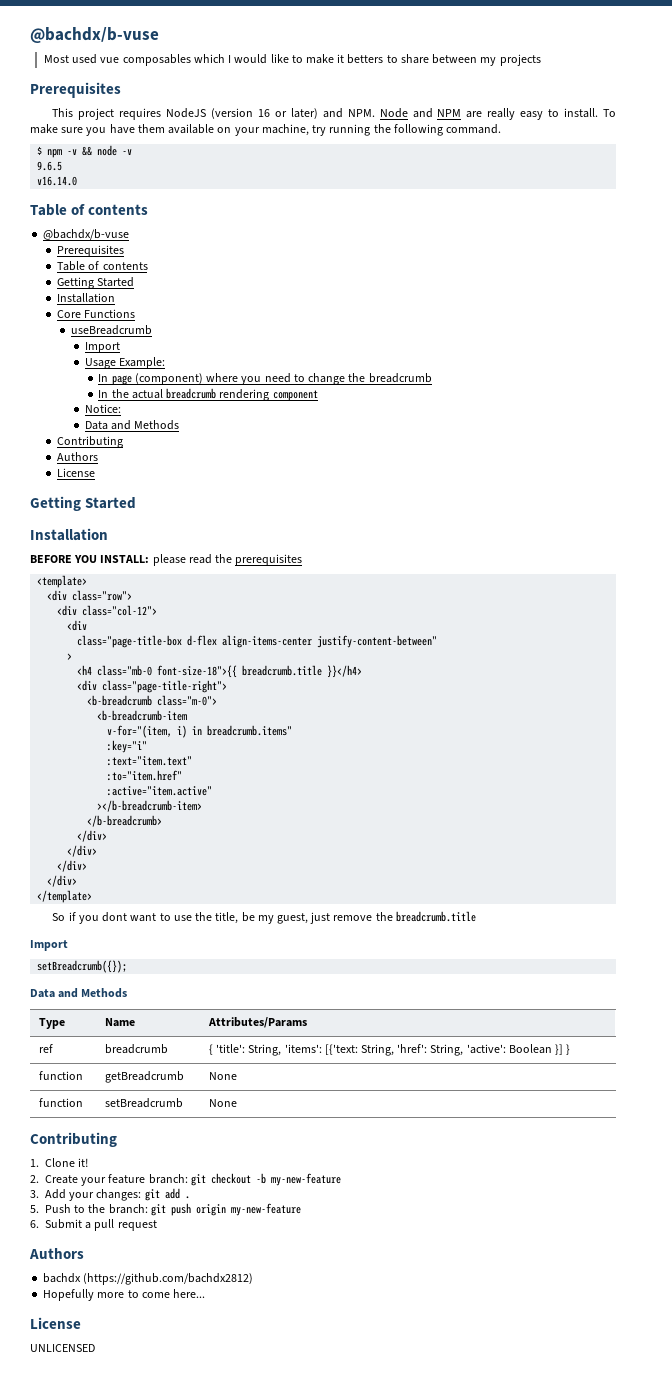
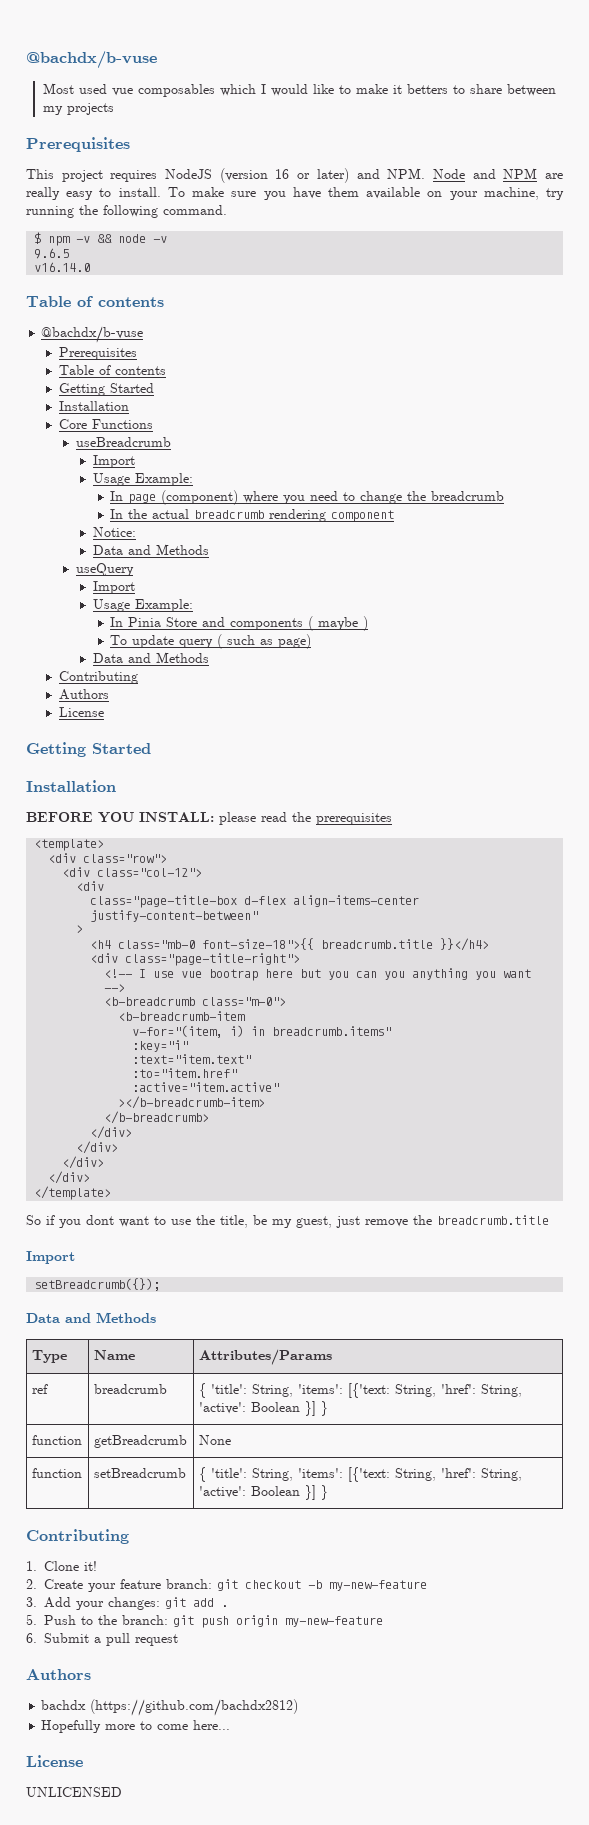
+ useQuery
+ Import
+ Usage Example:
+ In Pinia Store and components ( maybe )
+ To update query ( such as page)
+ Data and Methods
+ <!-- I use vue bootrap here but you can you anything you want -->
- function | setBreadcrumb | None
+ function | setBreadcrumb | { 'title': String, 'items': [{'text: String, 'href': String, 'active': Boolean }] }

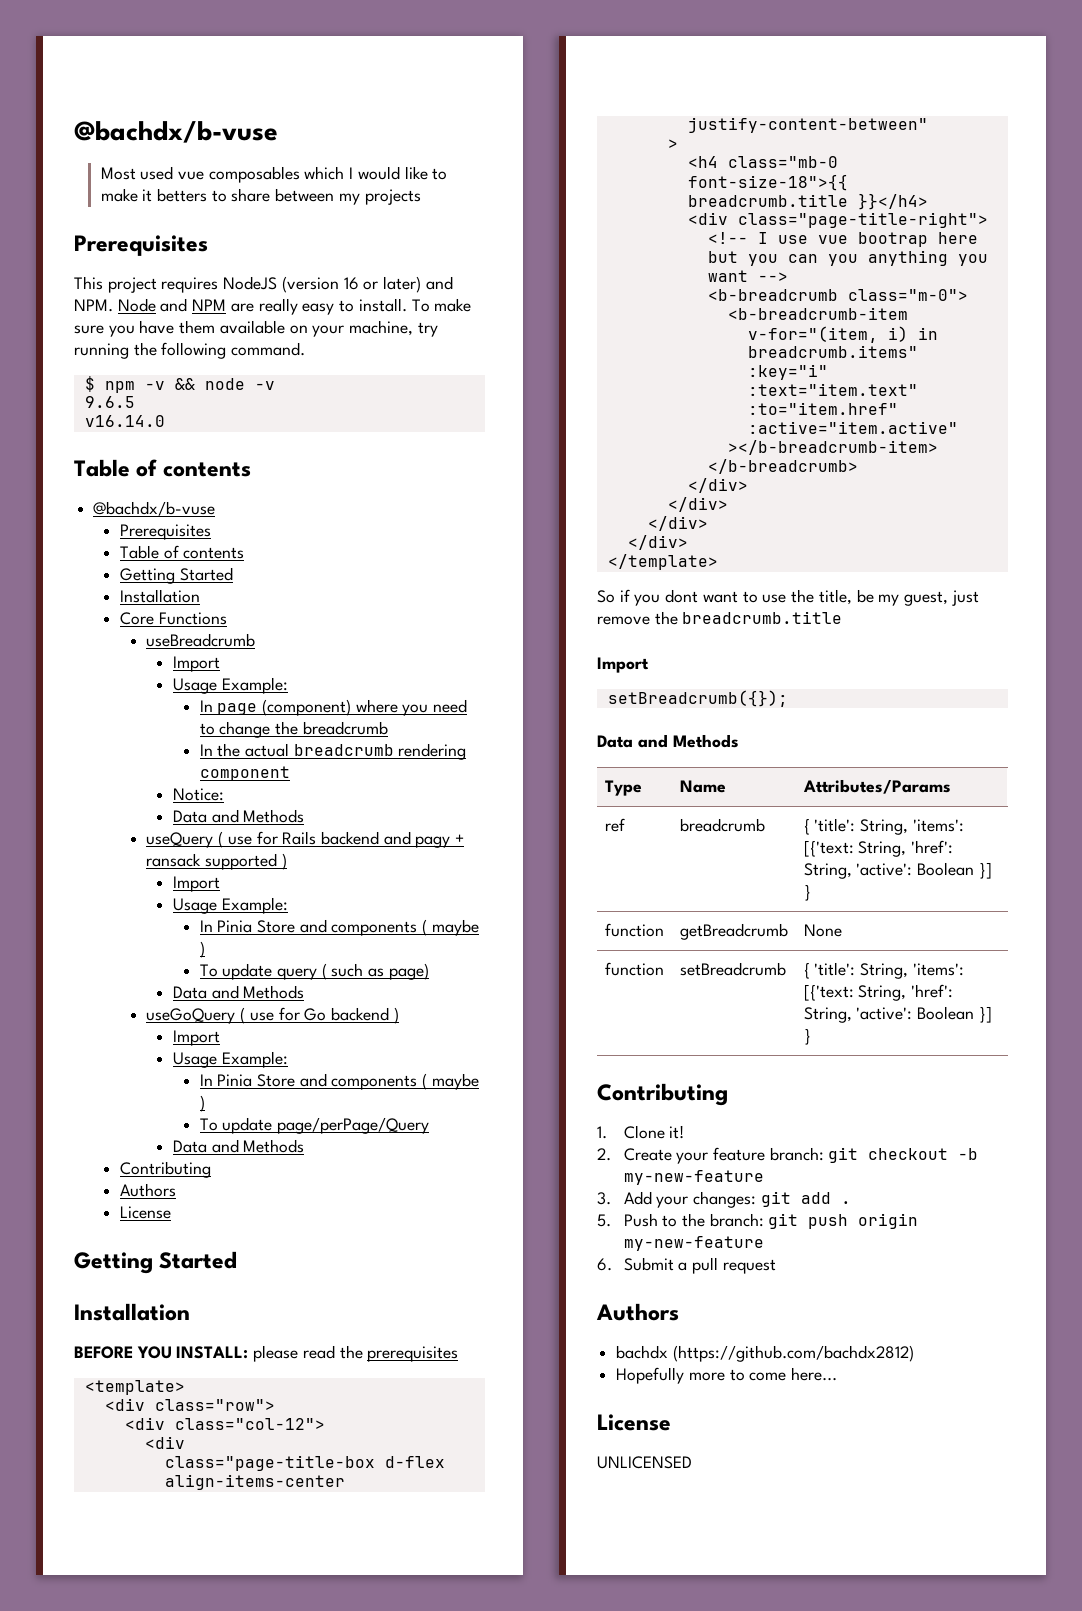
- useQuery
+ useQuery ( use for Rails backend and pagy + ransack supported )
+ useGoQuery ( use for Go backend )
+ Import
+ Usage Example:
+ In Pinia Store and components ( maybe )
+ To update page/perPage/Query
+ Data and Methods

